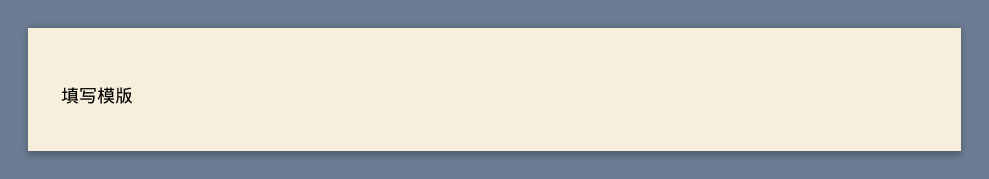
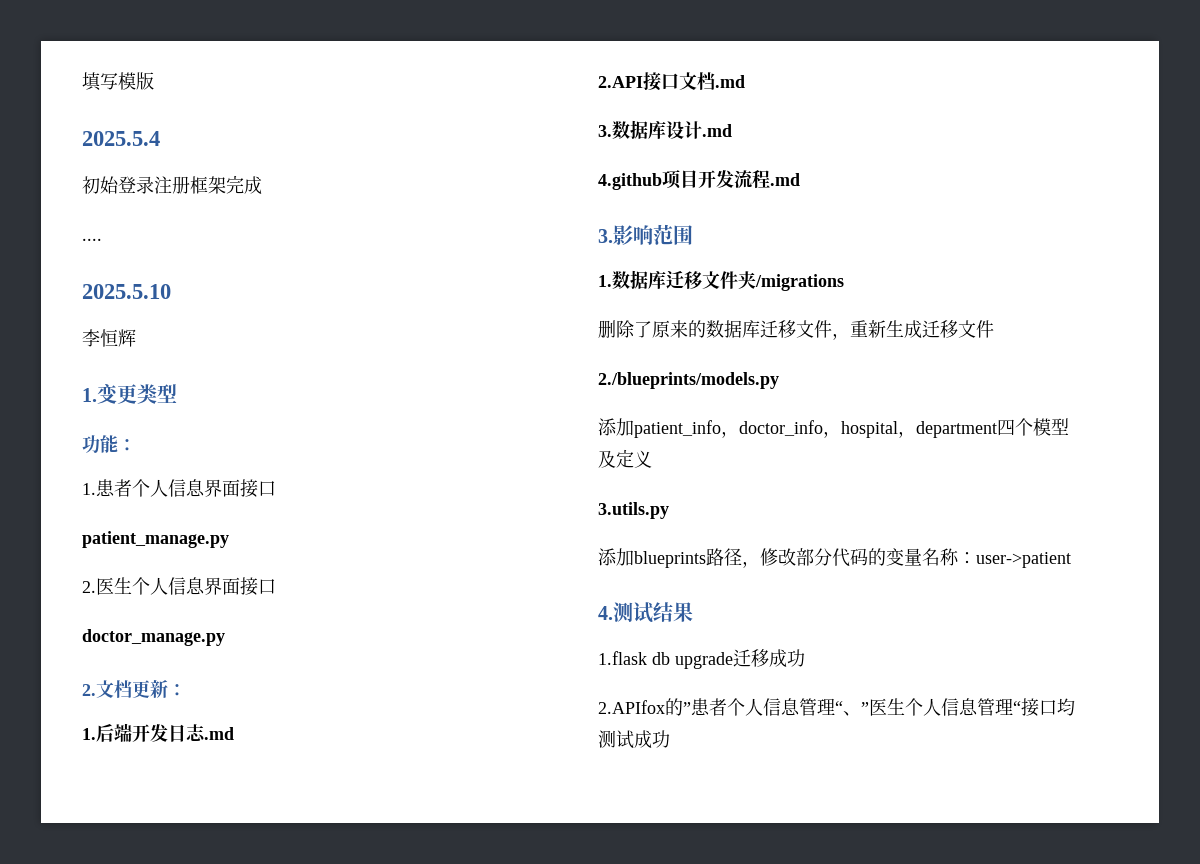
+ 2025.5.4
+ 初始登录注册框架完成
+ ....
+ 2025.5.10
+ 李恒辉
+ 1.变更类型
+ 功能：
+ 1.患者个人信息界面接口
+ patient_manage.py
+ 2.医生个人信息界面接口
+ doctor_manage.py
+ 2.文档更新：
+ 1.后端开发日志.md
+ 2.API接口文档.md
+ 3.数据库设计.md
+ 4.github项目开发流程.md
+ 3.影响范围
+ 1.数据库迁移文件夹/migrations
+ 删除了原来的数据库迁移文件，重新生成迁移文件
+ 2./blueprints/models.py
+ 添加patient_info，doctor_info，hospital，department四个模型及定义
+ 3.utils.py
+ 添加blueprints路径，修改部分代码的变量名称：user->patient
+ 4.测试结果
+ 1.flask db upgrade迁移成功
+ 2.APIfox的”患者个人信息管理“、”医生个人信息管理“接口均测试成功

